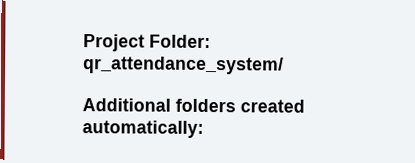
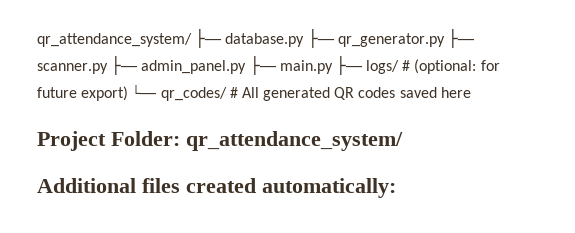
+ qr_attendance_system/ ├── database.py ├── qr_generator.py ├── scanner.py ├── admin_panel.py ├── main.py ├── logs/ # (optional: for future export) └── qr_codes/ # All generated QR codes saved here
- Additional folders created automatically:
+ Additional files created automatically:

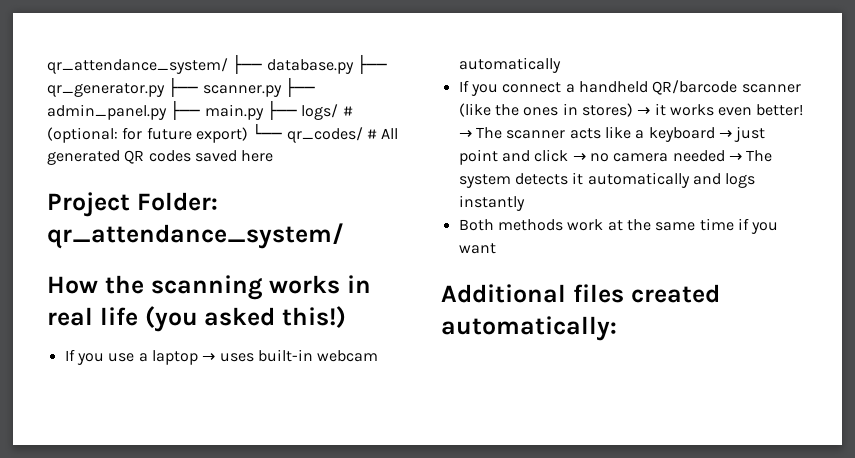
+ How the scanning works in real life (you asked this!)
+ If you use a laptop → uses built-in webcam automatically
+ If you connect a handheld QR/barcode scanner (like the ones in stores) → it works even better! → The scanner acts like a keyboard → just point and click → no camera needed → The system detects it automatically and logs instantly
+ Both methods work at the same time if you want

